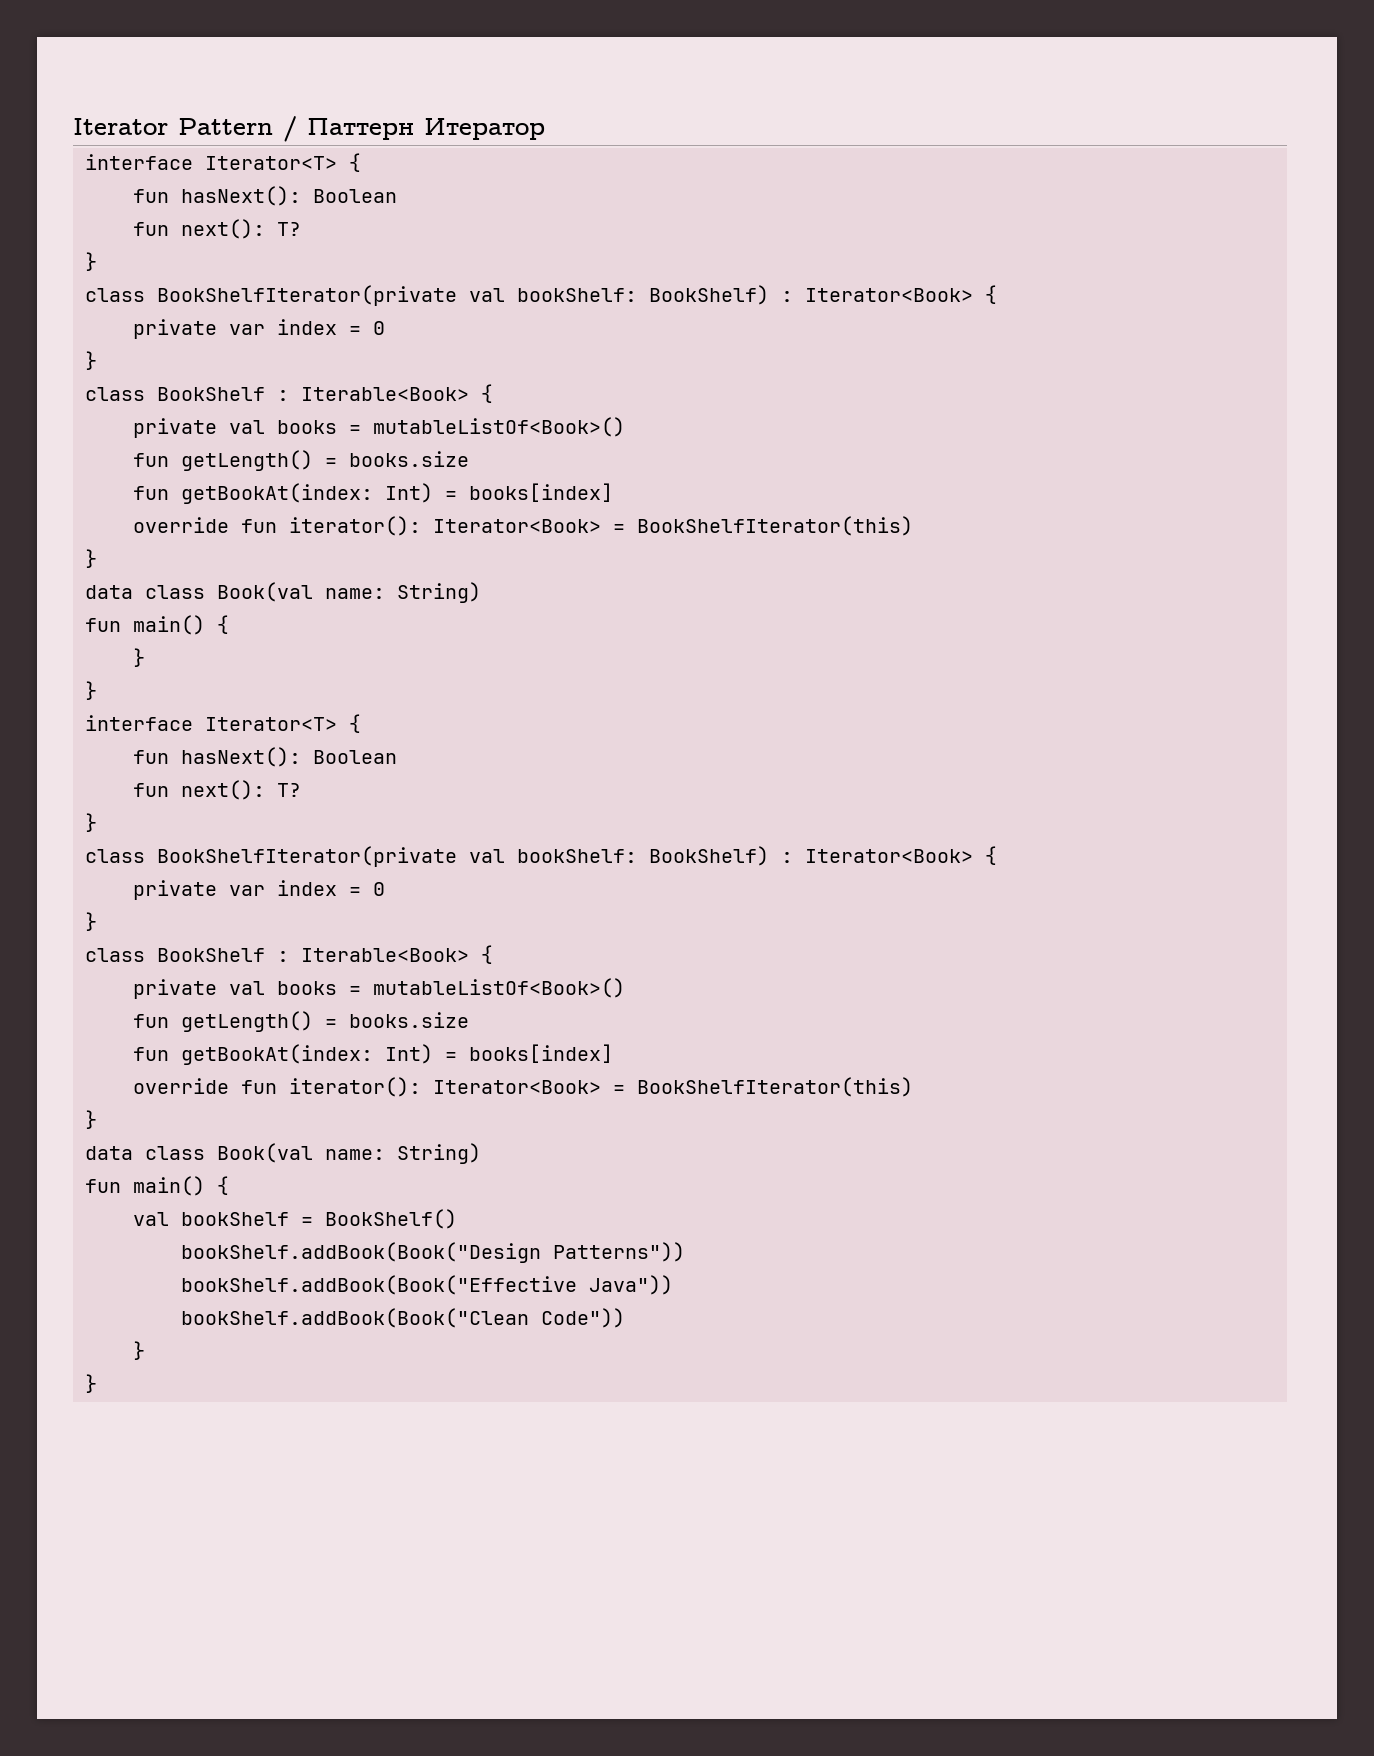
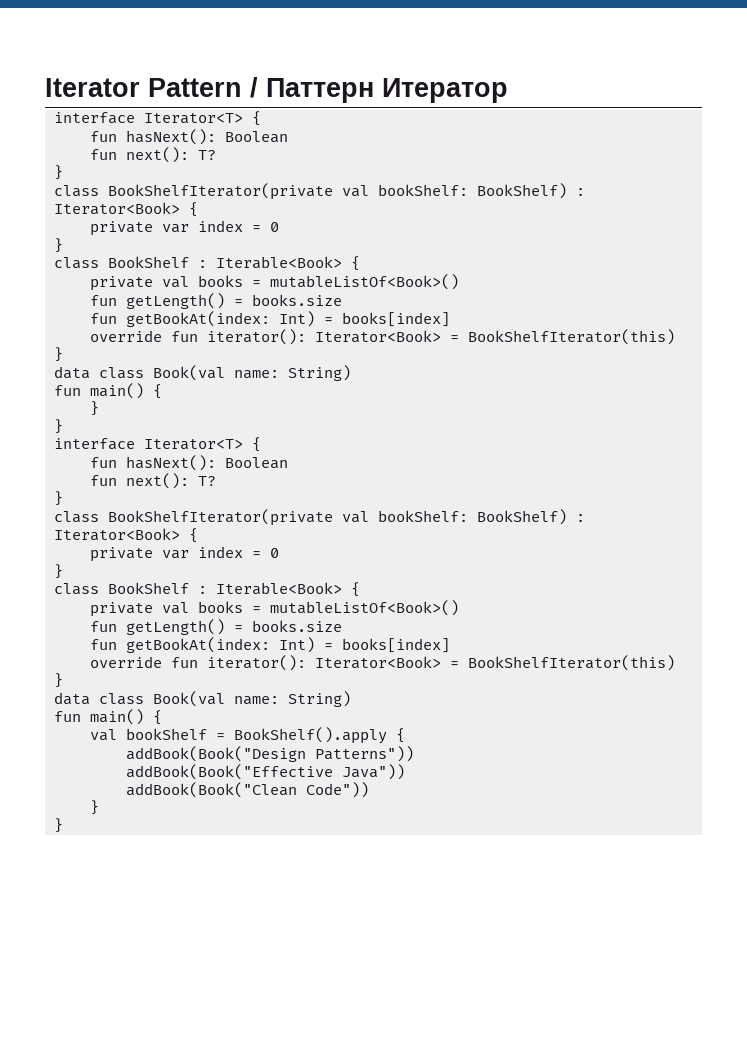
- val bookShelf = BookShelf()
- bookShelf.addBook(Book("Design Patterns"))
+ val bookShelf = BookShelf().apply {
+ addBook(Book("Design Patterns"))
- bookShelf.addBook(Book("Effective Java"))
+ addBook(Book("Effective Java"))
- bookShelf.addBook(Book("Clean Code"))
+ addBook(Book("Clean Code"))

